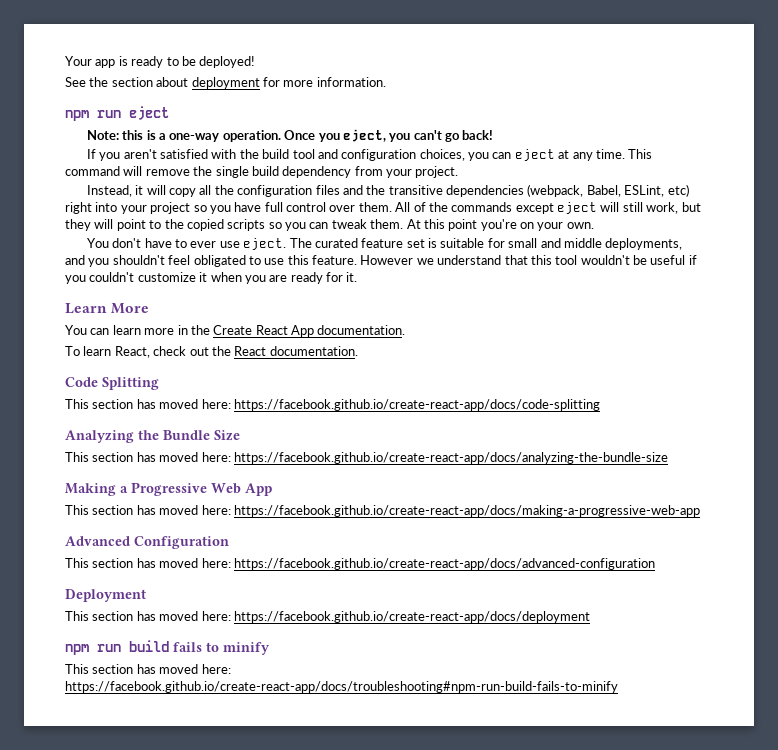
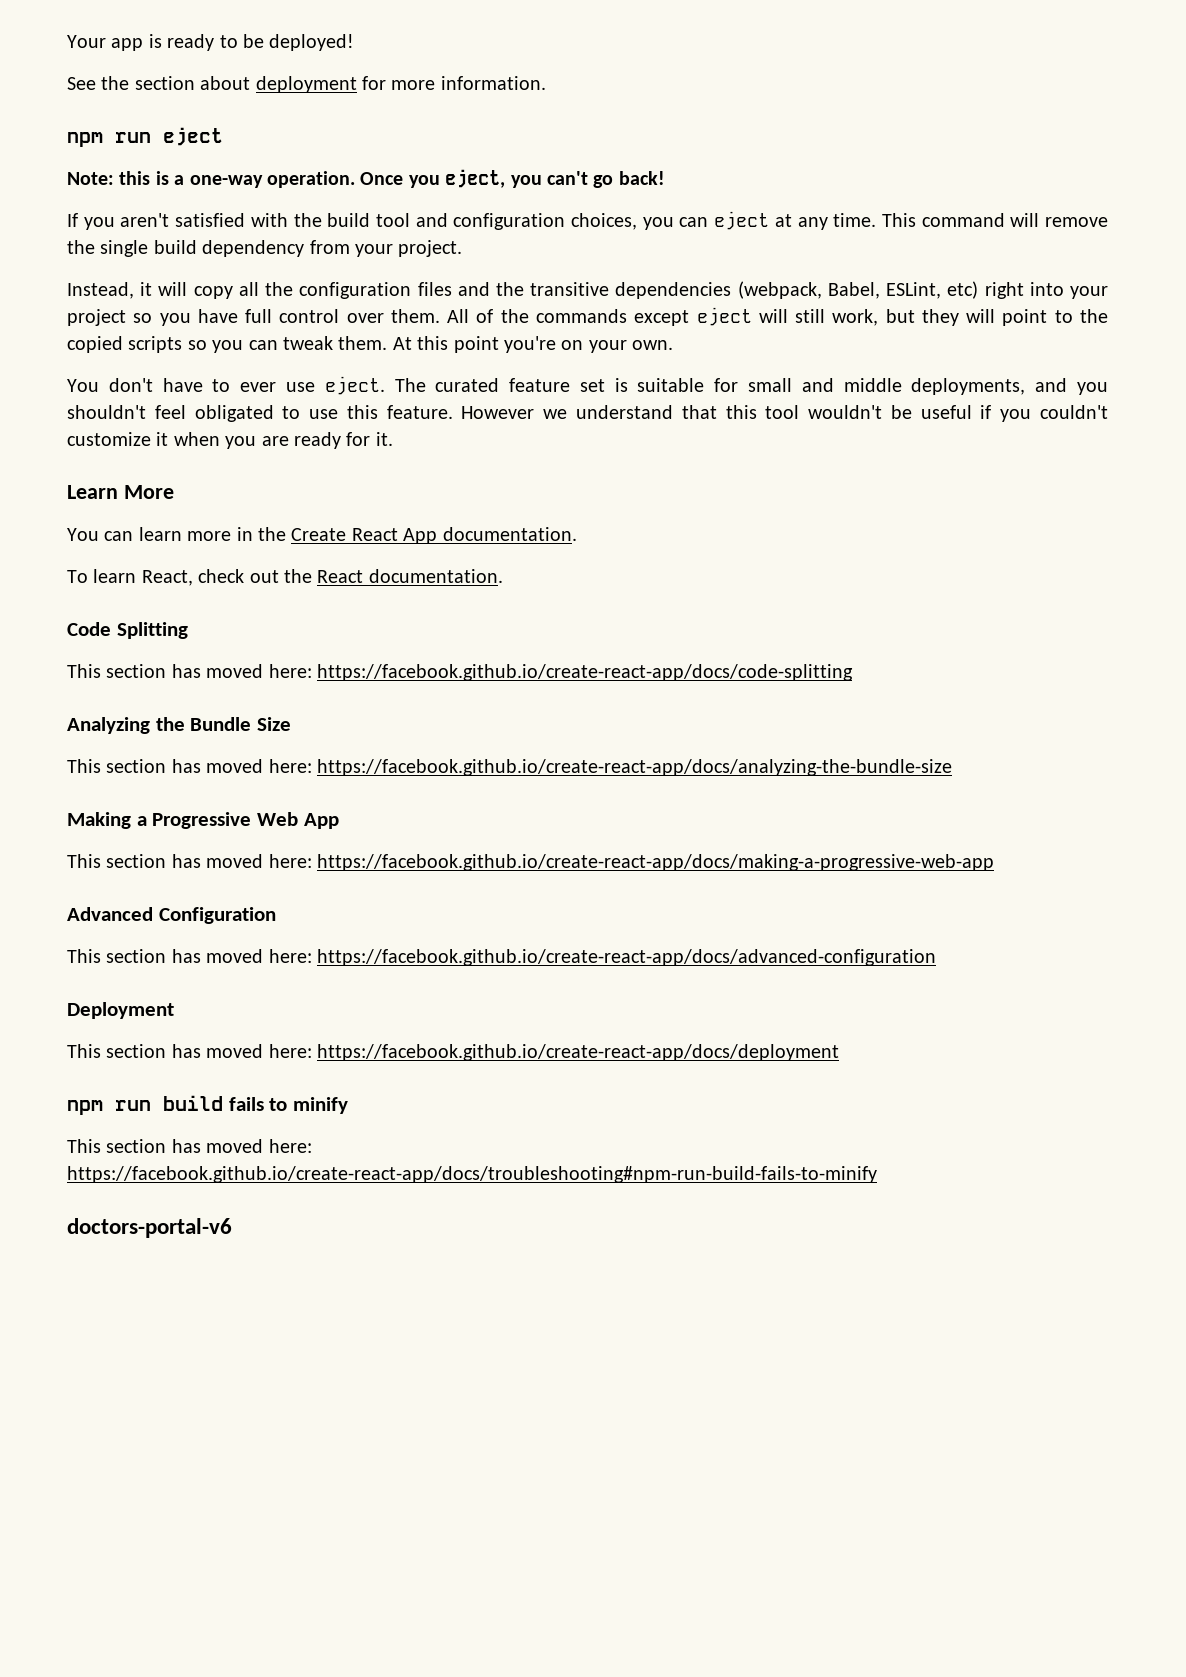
+ doctors-portal-v6

